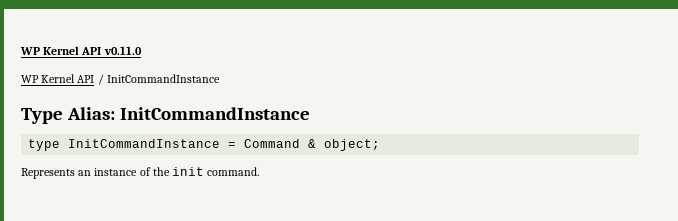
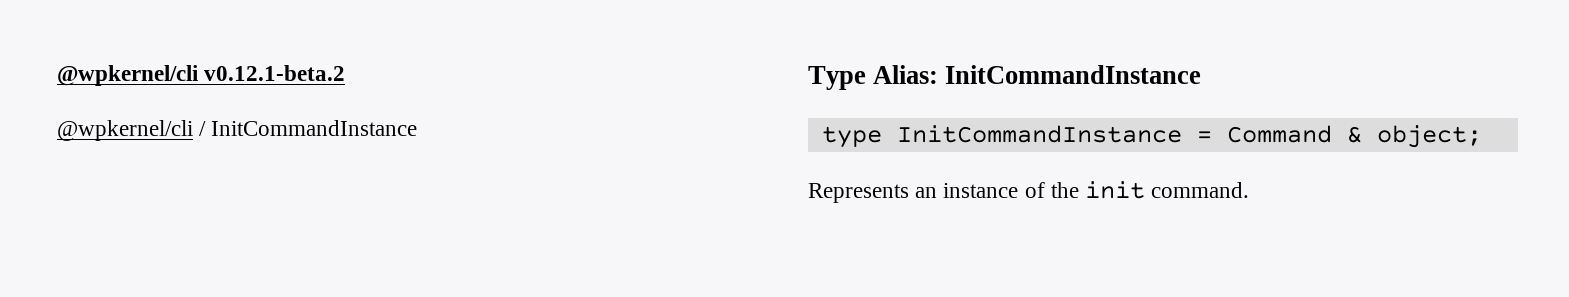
- WP Kernel API v0.11.0
- WP Kernel API / InitCommandInstance
+ @wpkernel/cli v0.12.1-beta.2
+ @wpkernel/cli / InitCommandInstance

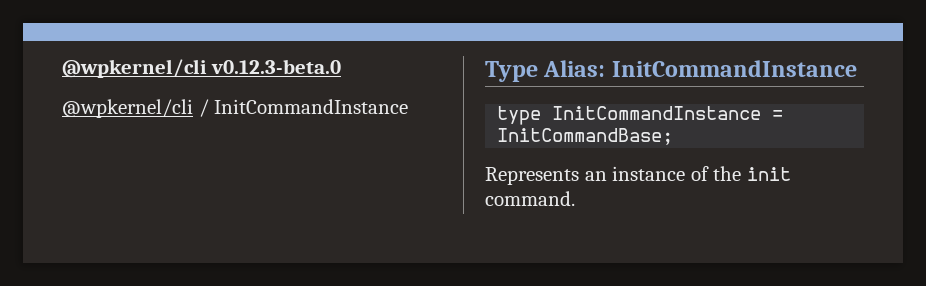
- @wpkernel/cli v0.12.1-beta.2
+ @wpkernel/cli v0.12.3-beta.0
- type InitCommandInstance = Command & object;
+ type InitCommandInstance = InitCommandBase;

